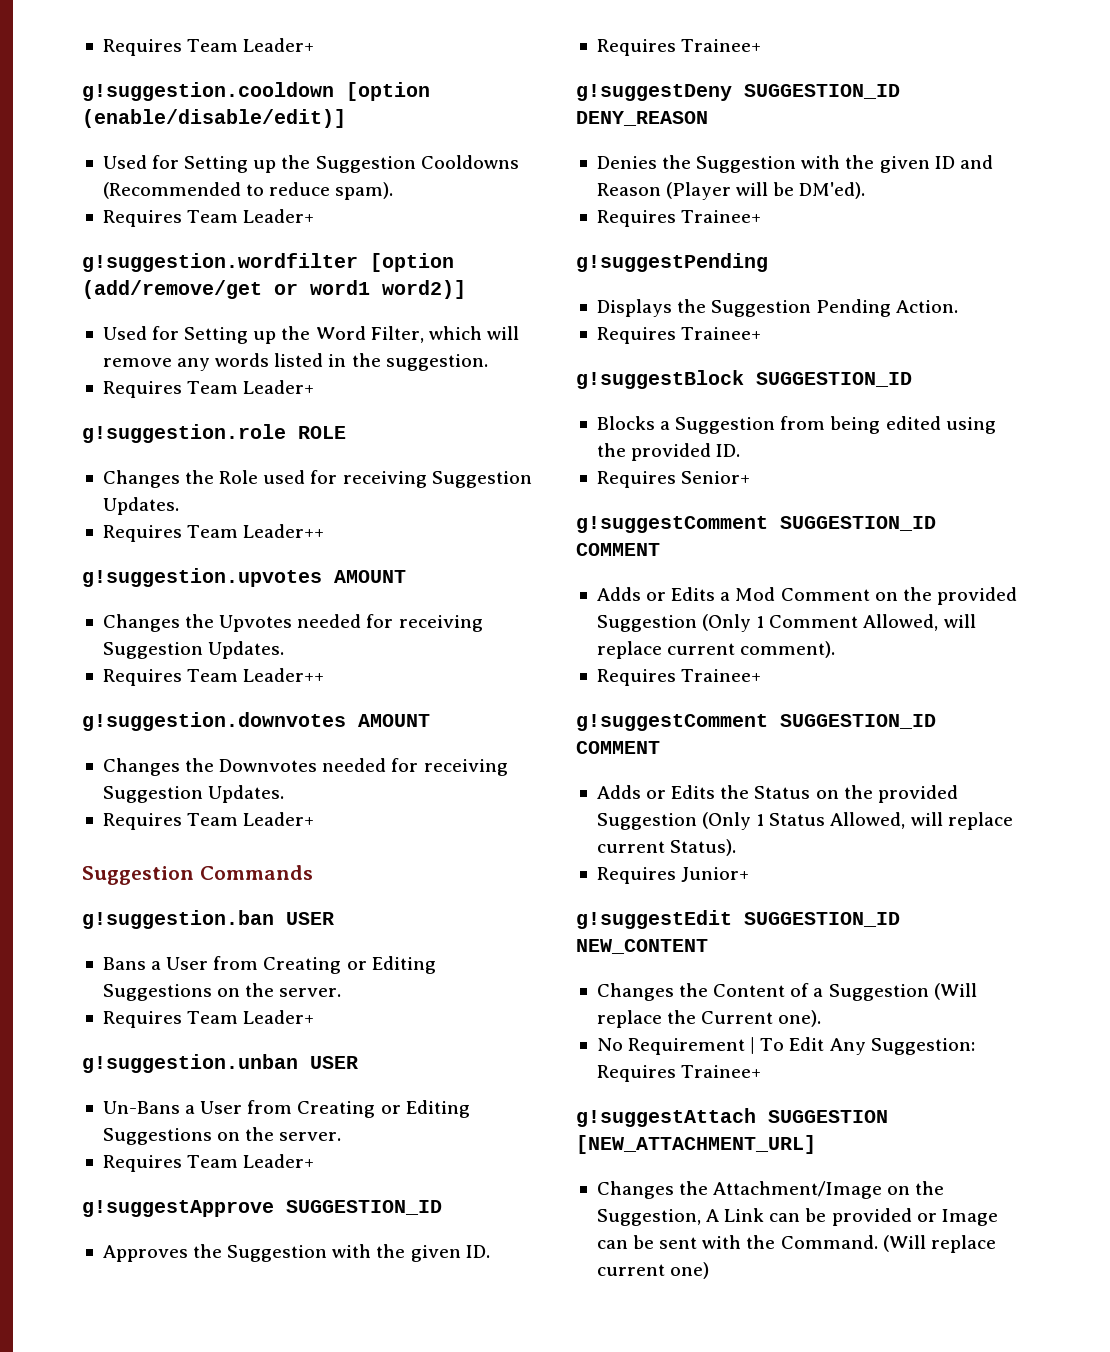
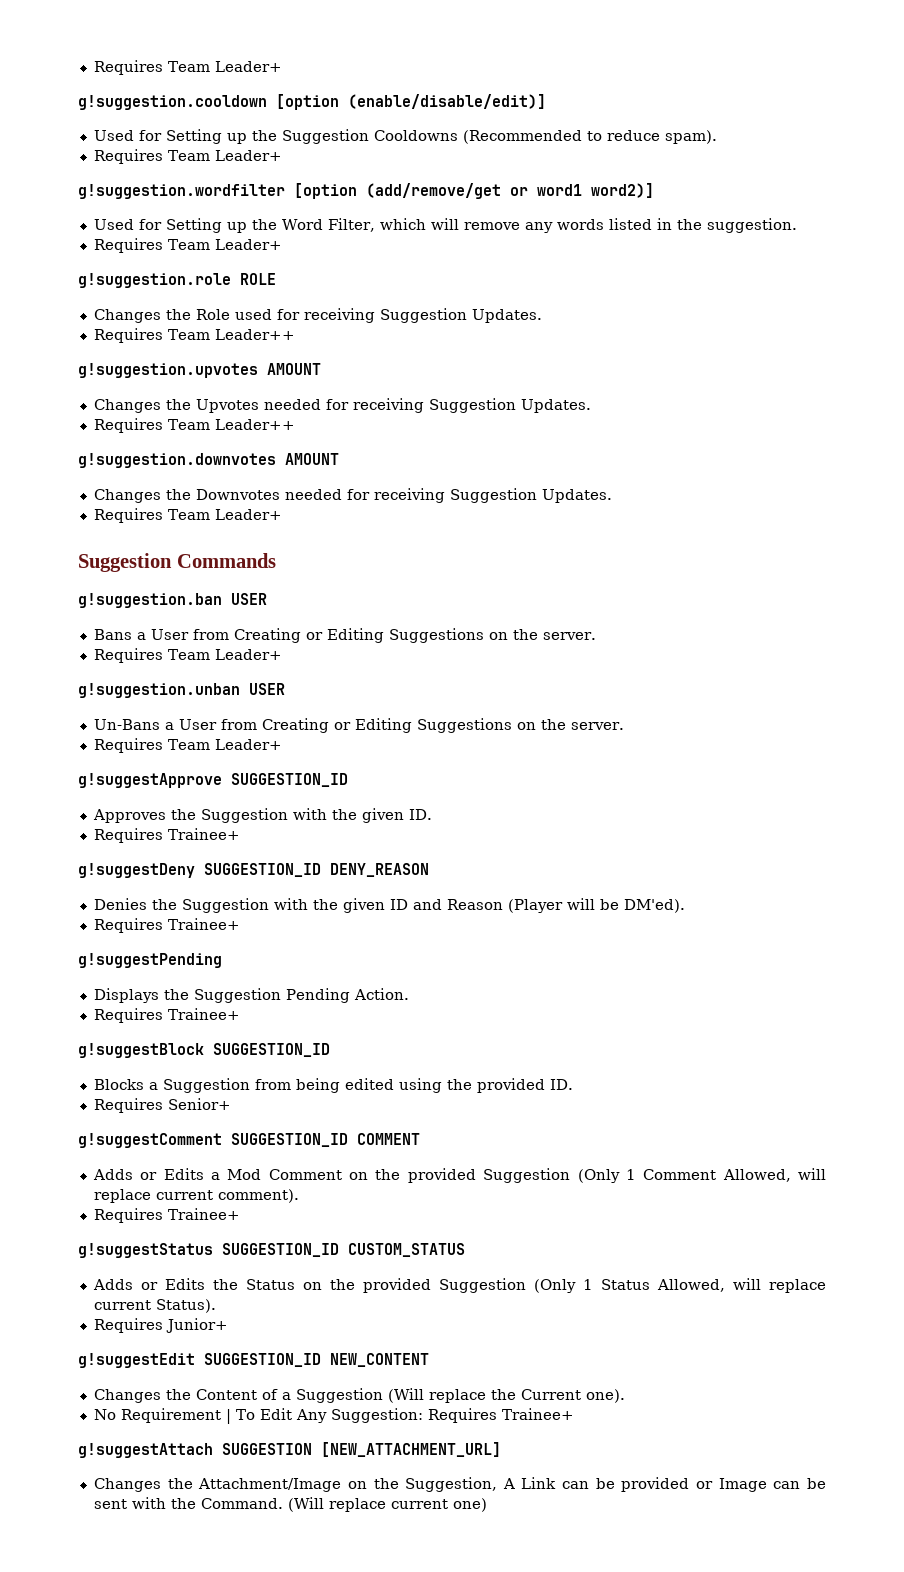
  Adds or Edits a Mod Comment on the provided Suggestion (Only 1 Comment Allowed, will replace current comment).
  Requires Trainee+
- g!suggestComment SUGGESTION_ID COMMENT
+ g!suggestStatus SUGGESTION_ID CUSTOM_STATUS

